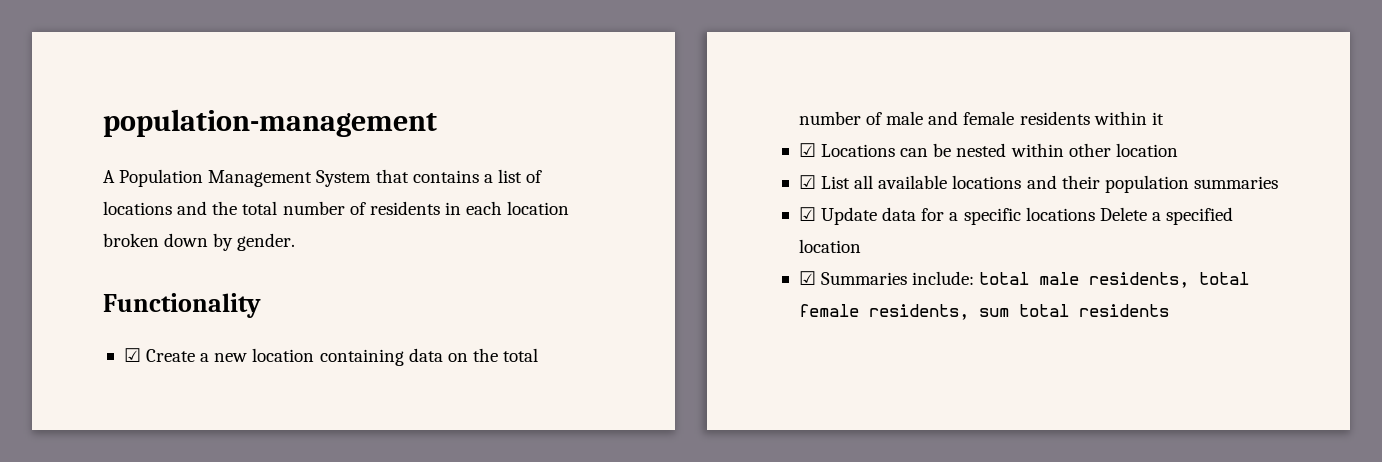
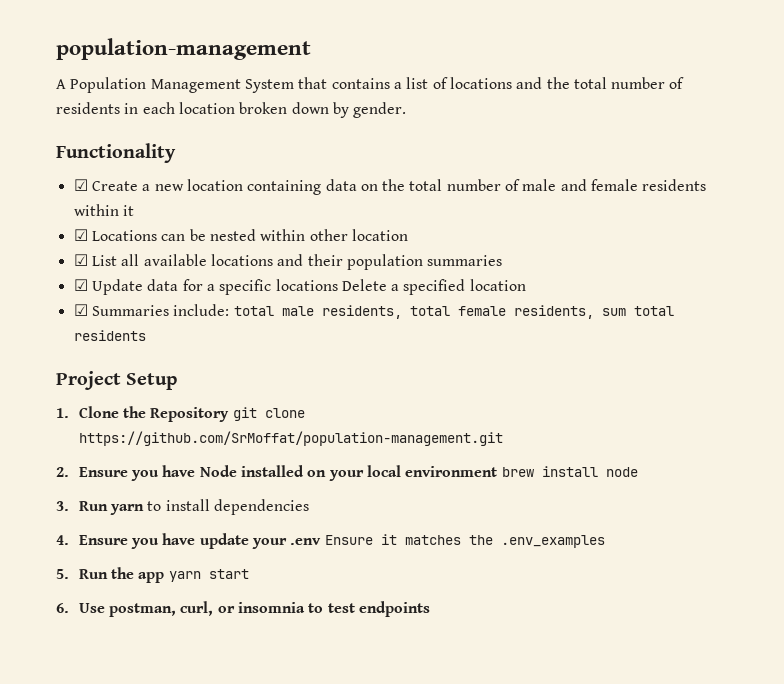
+ Project Setup
+ 1. Clone the Repository git clone https://github.com/SrMoffat/population-management.git
+ 2. Ensure you have Node installed on your local environment brew install node
+ 3. Run yarn to install dependencies
+ 4. Ensure you have update your .env Ensure it matches the .env_examples
+ 5. Run the app yarn start
+ 6. Use postman, curl, or insomnia to test endpoints

